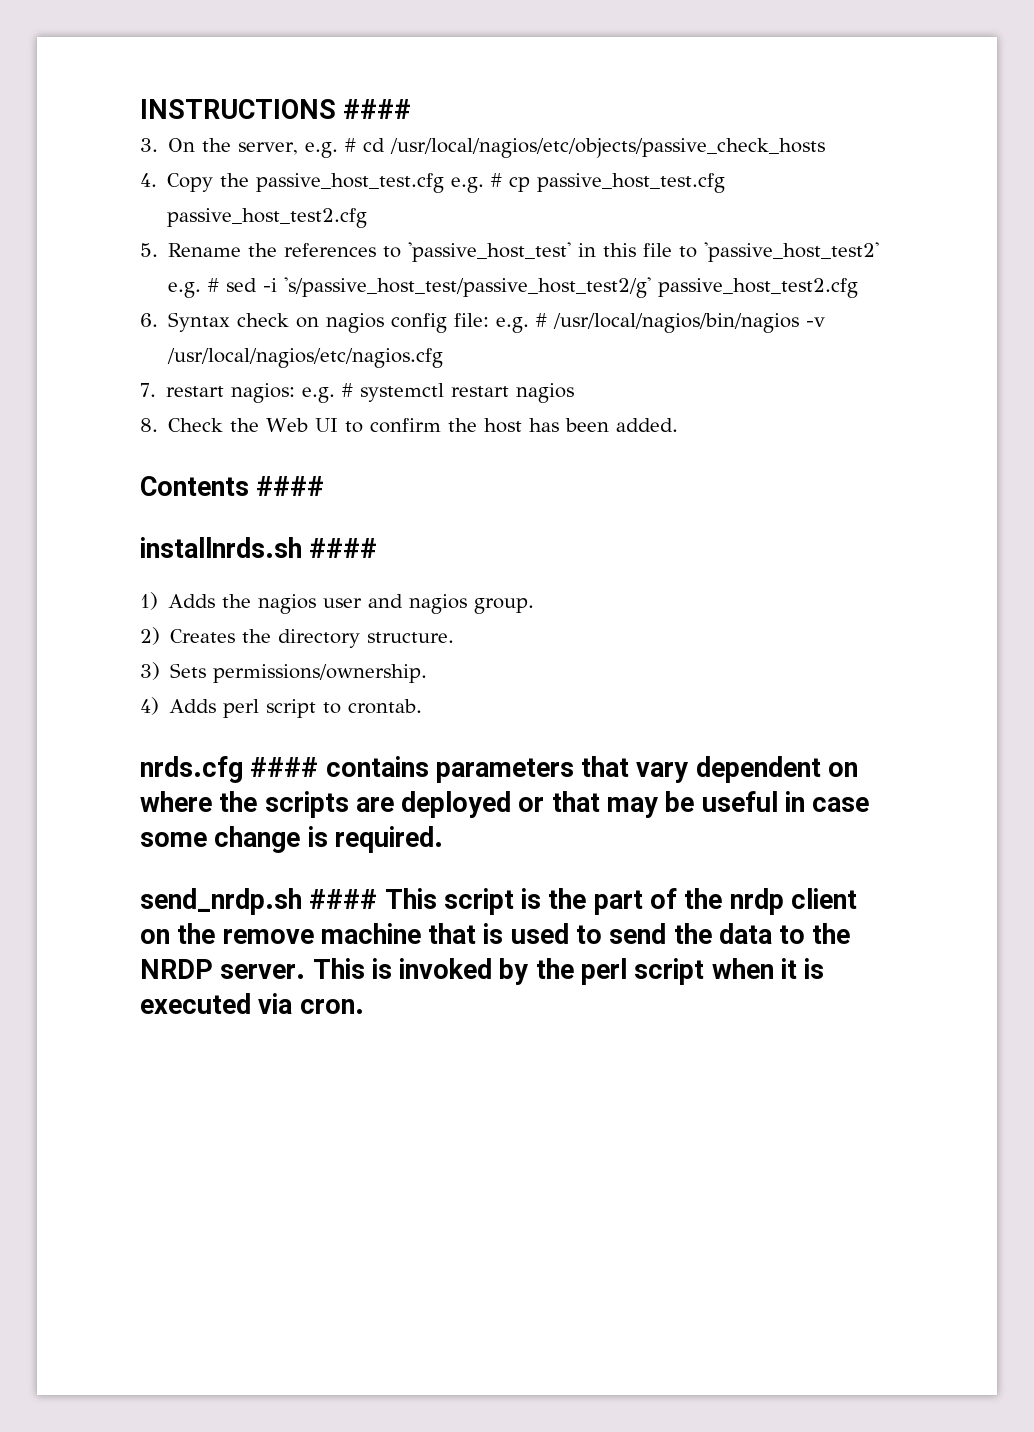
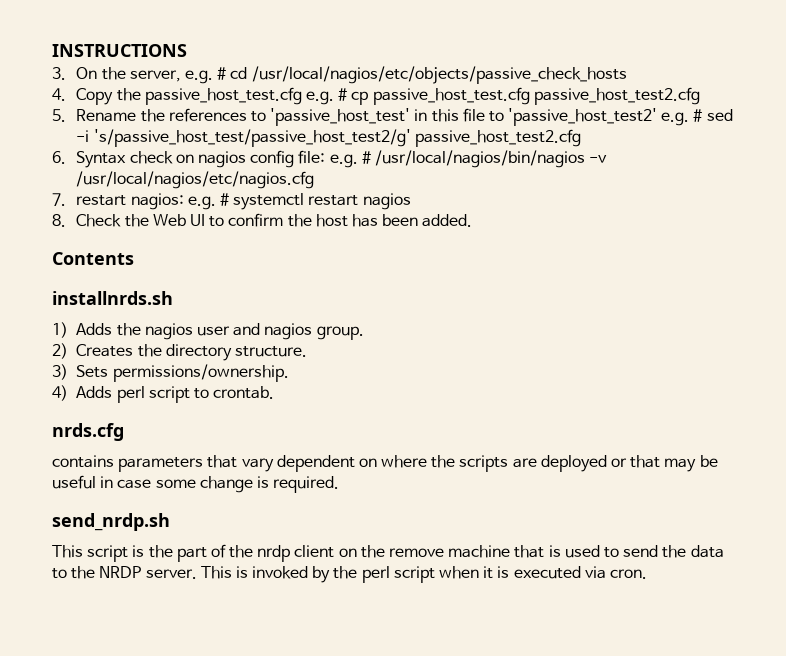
- INSTRUCTIONS ####
+ INSTRUCTIONS
- Contents ####
+ Contents
- installnrds.sh ####
+ installnrds.sh
- nrds.cfg #### contains parameters that vary dependent on where the scripts are deployed or that may be useful in case some change is required.
+ nrds.cfg
+ contains parameters that vary dependent on where the scripts are deployed or that may be useful in case some change is required.
- send_nrdp.sh #### This script is the part of the nrdp client on the remove machine that is used to send the data to the NRDP server.
+ send_nrdp.sh
+ This script is the part of the nrdp client on the remove machine that is used to send the data to the NRDP server.

